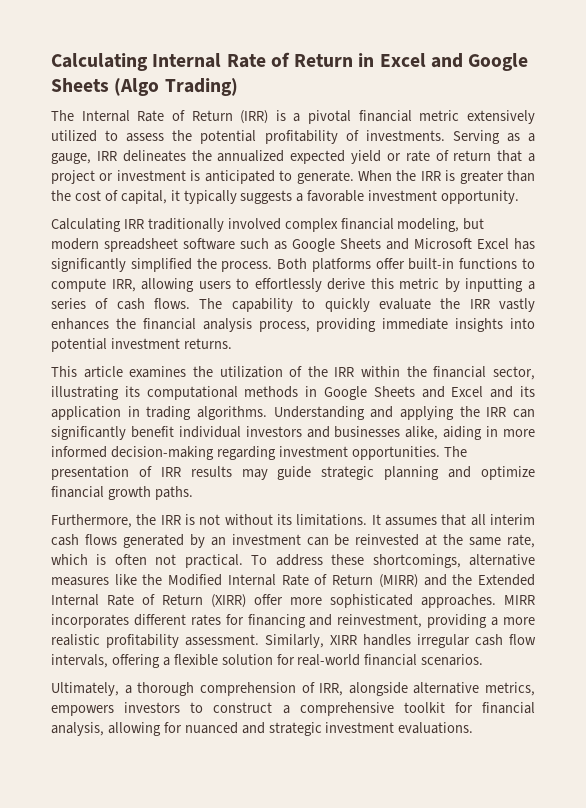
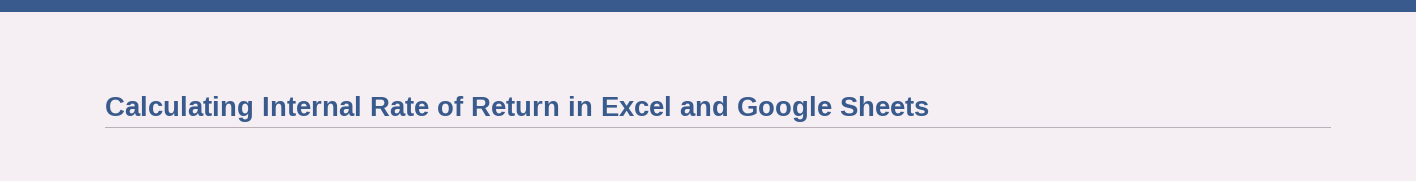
- Calculating Internal Rate of Return in Excel and Google Sheets (Algo Trading)
- The Internal Rate of Return (IRR) is a pivotal financial metric extensively utilized to assess the potential profitability of investments. Serving as a gauge, IRR delineates the annualized expected yield or rate of return that a project or investment is anticipated to generate. When the IRR is greater than the cost of capital, it typically suggests a favorable investment opportunity.
- Calculating IRR traditionally involved complex financial modeling, but modern spreadsheet software such as Google Sheets and Microsoft Excel has significantly simplified the process. Both platforms offer built-in functions to compute IRR, allowing users to effortlessly derive this metric by inputting a series of cash flows. The capability to quickly evaluate the IRR vastly enhances the financial analysis process, providing immediate insights into potential investment returns.
- This article examines the utilization of the IRR within the financial sector, illustrating its computational methods in Google Sheets and Excel and its application in trading algorithms. Understanding and applying the IRR can significantly benefit individual investors and businesses alike, aiding in more informed decision-making regarding investment opportunities. The presentation of IRR results may guide strategic planning and optimize financial growth paths.
- Furthermore, the IRR is not without its limitations. It assumes that all interim cash flows generated by an investment can be reinvested at the same rate, which is often not practical. To address these shortcomings, alternative measures like the Modified Internal Rate of Return (MIRR) and the Extended Internal Rate of Return (XIRR) offer more sophisticated approaches. MIRR incorporates different rates for financing and reinvestment, providing a more realistic profitability assessment. Similarly, XIRR handles irregular cash flow intervals, offering a flexible solution for real-world financial scenarios.
- Ultimately, a thorough comprehension of IRR, alongside alternative metrics, empowers investors to construct a comprehensive toolkit for financial analysis, allowing for nuanced and strategic investment evaluations.
+ Calculating Internal Rate of Return in Excel and Google Sheets

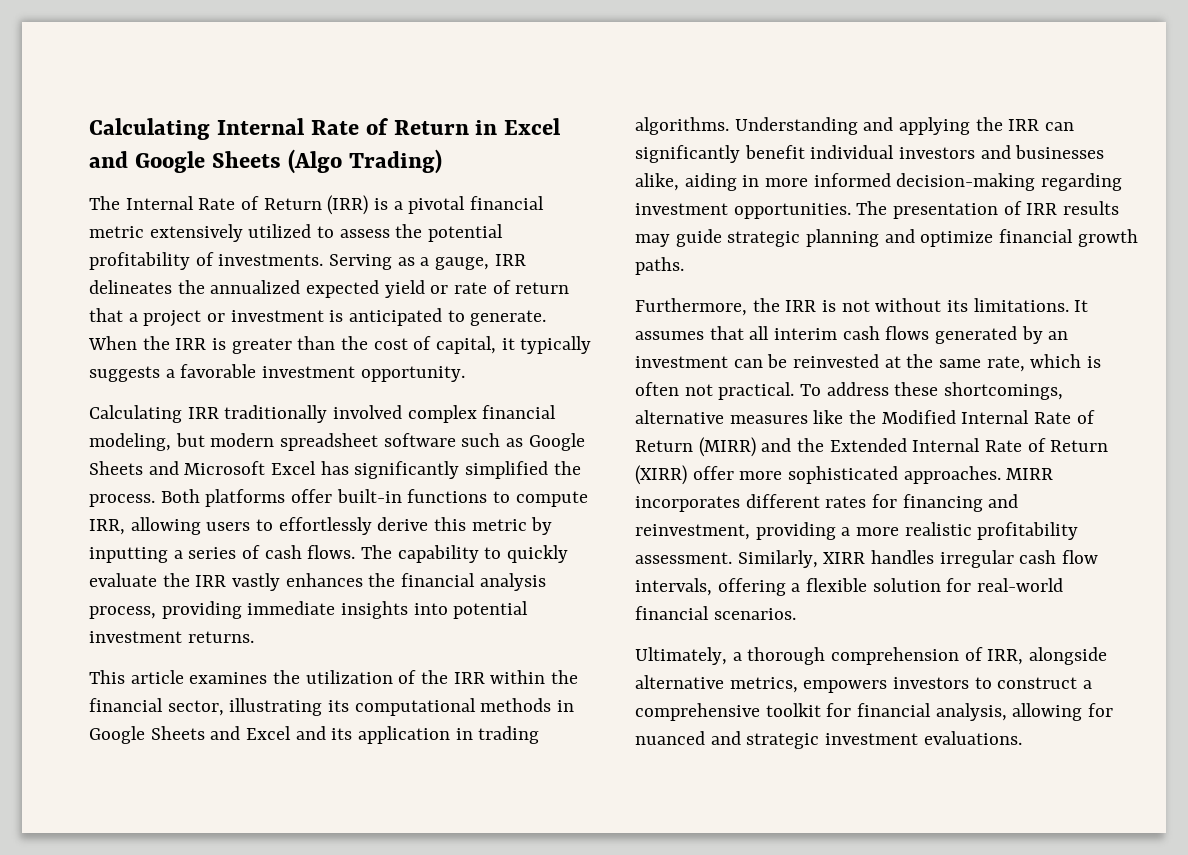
- Calculating Internal Rate of Return in Excel and Google Sheets
+ Calculating Internal Rate of Return in Excel and Google Sheets (Algo Trading)
+ The Internal Rate of Return (IRR) is a pivotal financial metric extensively utilized to assess the potential profitability of investments. Serving as a gauge, IRR delineates the annualized expected yield or rate of return that a project or investment is anticipated to generate. When the IRR is greater than the cost of capital, it typically suggests a favorable investment opportunity.
+ Calculating IRR traditionally involved complex financial modeling, but modern spreadsheet software such as Google Sheets and Microsoft Excel has significantly simplified the process. Both platforms offer built-in functions to compute IRR, allowing users to effortlessly derive this metric by inputting a series of cash flows. The capability to quickly evaluate the IRR vastly enhances the financial analysis process, providing immediate insights into potential investment returns.
+ This article examines the utilization of the IRR within the financial sector, illustrating its computational methods in Google Sheets and Excel and its application in trading algorithms. Understanding and applying the IRR can significantly benefit individual investors and businesses alike, aiding in more informed decision-making regarding investment opportunities. The presentation of IRR results may guide strategic planning and optimize financial growth paths.
+ Furthermore, the IRR is not without its limitations. It assumes that all interim cash flows generated by an investment can be reinvested at the same rate, which is often not practical. To address these shortcomings, alternative measures like the Modified Internal Rate of Return (MIRR) and the Extended Internal Rate of Return (XIRR) offer more sophisticated approaches. MIRR incorporates different rates for financing and reinvestment, providing a more realistic profitability assessment. Similarly, XIRR handles irregular cash flow intervals, offering a flexible solution for real-world financial scenarios.
+ Ultimately, a thorough comprehension of IRR, alongside alternative metrics, empowers investors to construct a comprehensive toolkit for financial analysis, allowing for nuanced and strategic investment evaluations.

